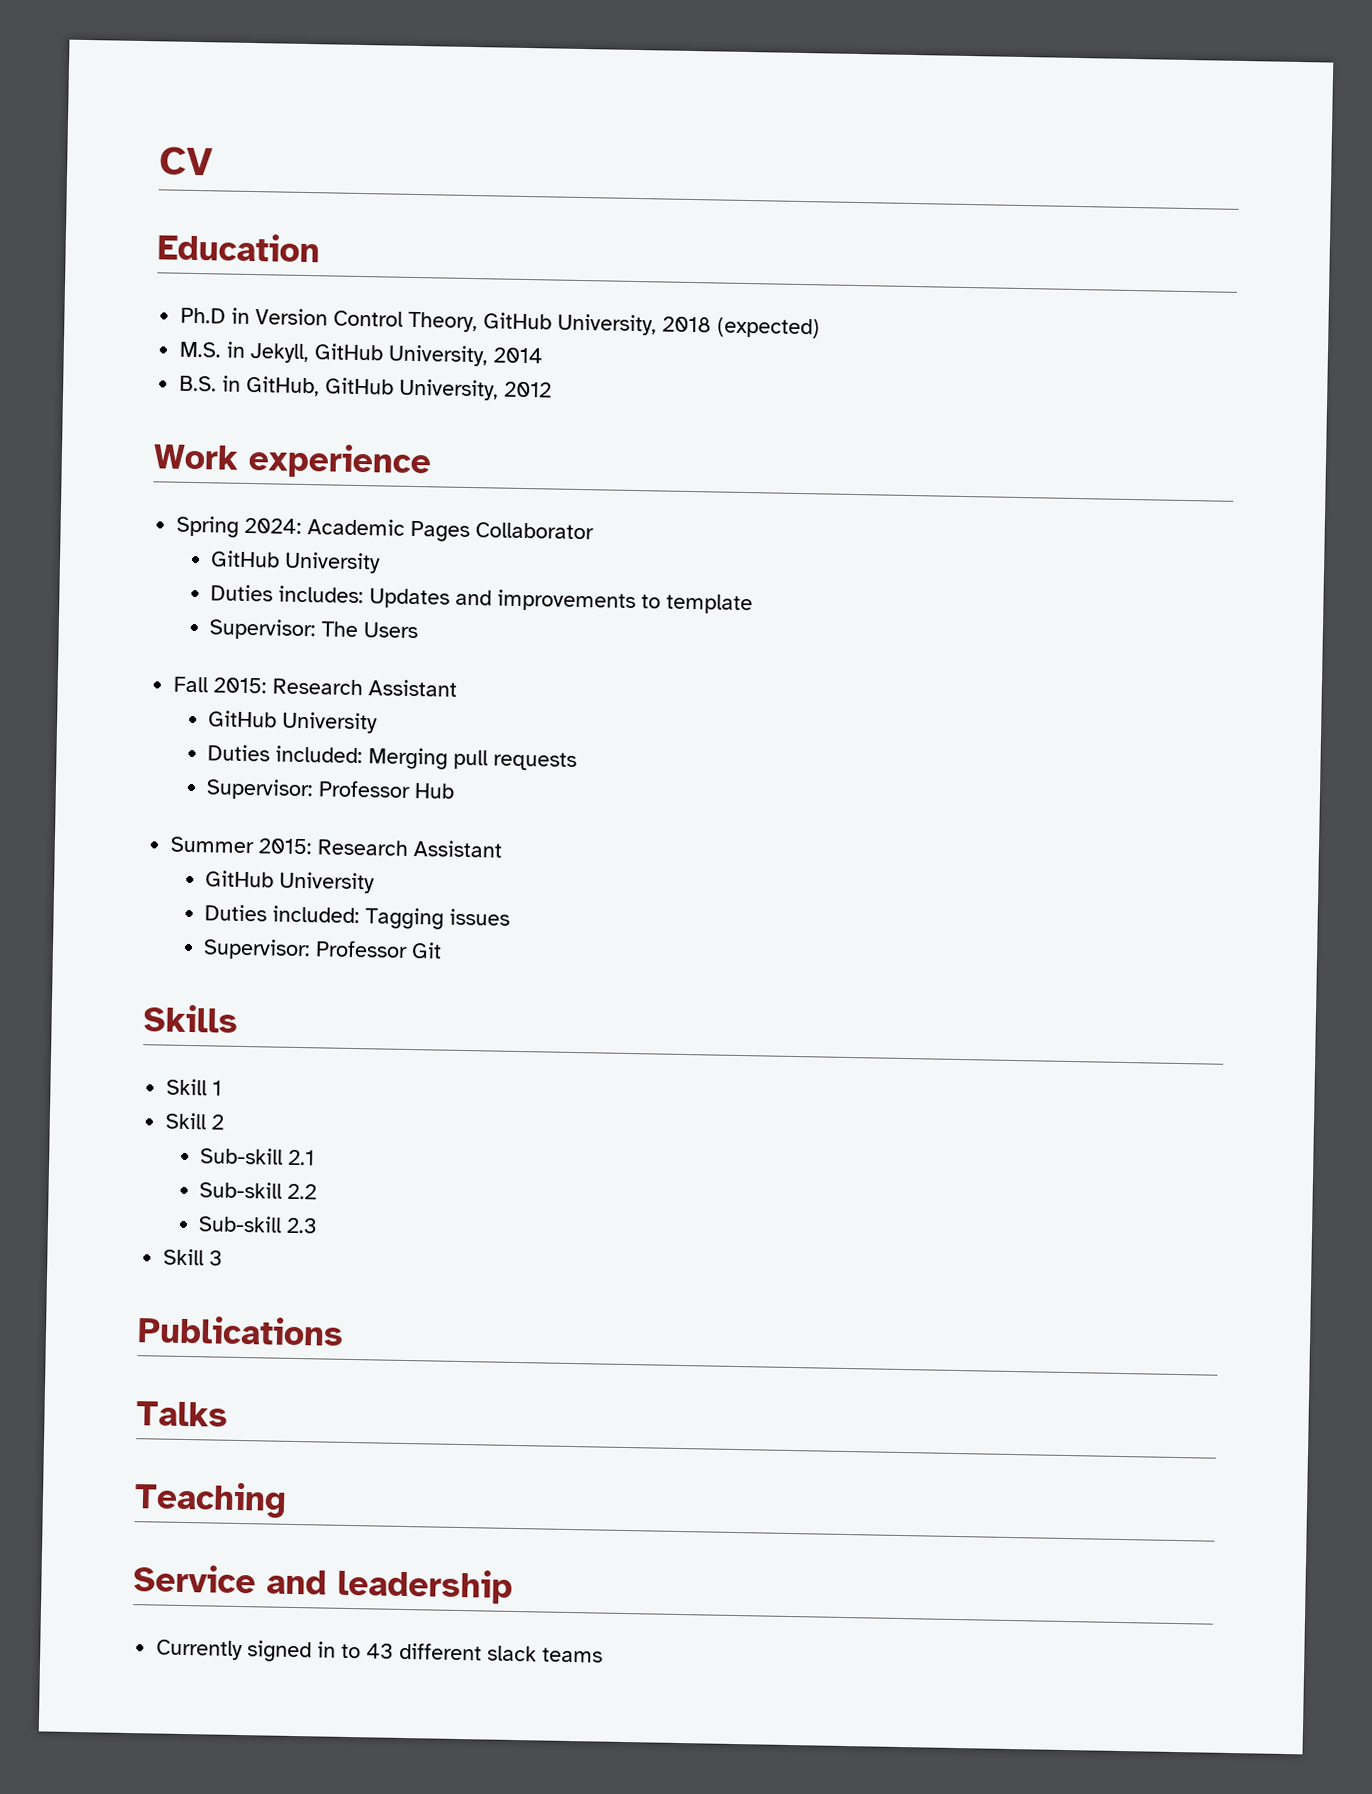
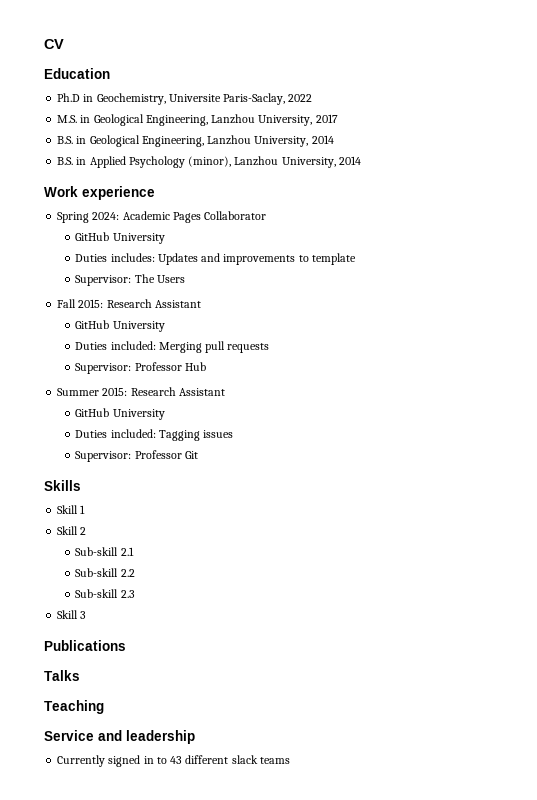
- Ph.D in Version Control Theory, GitHub University, 2018 (expected)
- M.S. in Jekyll, GitHub University, 2014
- B.S. in GitHub, GitHub University, 2012
+ Ph.D in Geochemistry, Universite Paris-Saclay, 2022
+ M.S. in Geological Engineering, Lanzhou University, 2017
+ B.S. in Geological Engineering, Lanzhou University, 2014
+ B.S. in Applied Psychology (minor), Lanzhou University, 2014

